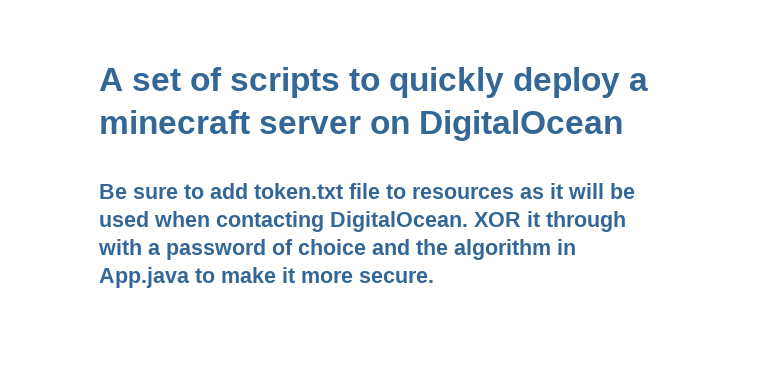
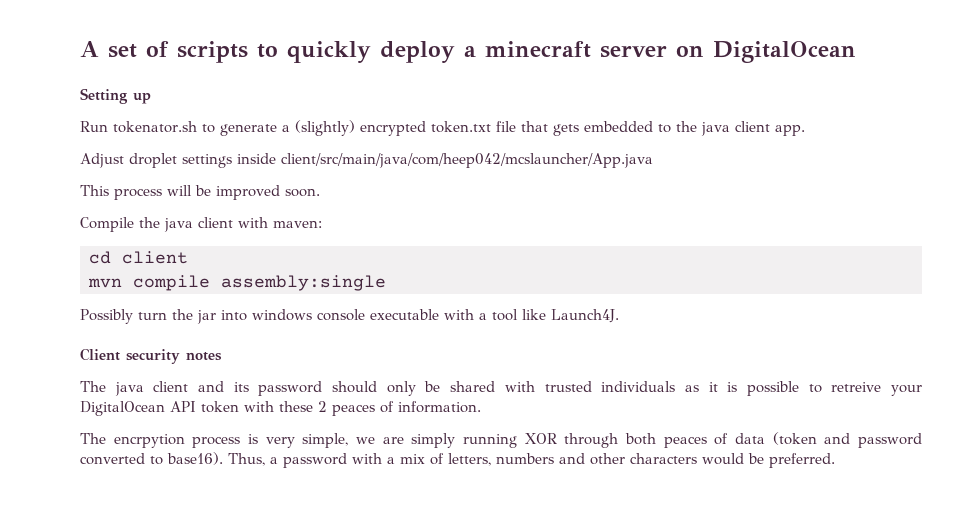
- Be sure to add token.txt file to resources as it will be used when contacting DigitalOcean. XOR it through with a password of choice and the algorithm in App.java to make it more secure.
+ Setting up
+ Run tokenator.sh to generate a (slightly) encrypted token.txt file that gets embedded to the java client app.
+ Adjust droplet settings inside client/src/main/java/com/heep042/mcslauncher/App.java
+ This process will be improved soon.
+ Compile the java client with maven:
+ cd client
+ mvn compile assembly:single
+ Possibly turn the jar into windows console executable with a tool like Launch4J.
+ Client security notes
+ The java client and its password should only be shared with trusted individuals as it is possible to retreive your DigitalOcean API token with these 2 peaces of information.
+ The encrpytion process is very simple, we are simply running XOR through both peaces of data (token and password converted to base16). Thus, a password with a mix of letters, numbers and other characters would be preferred.

